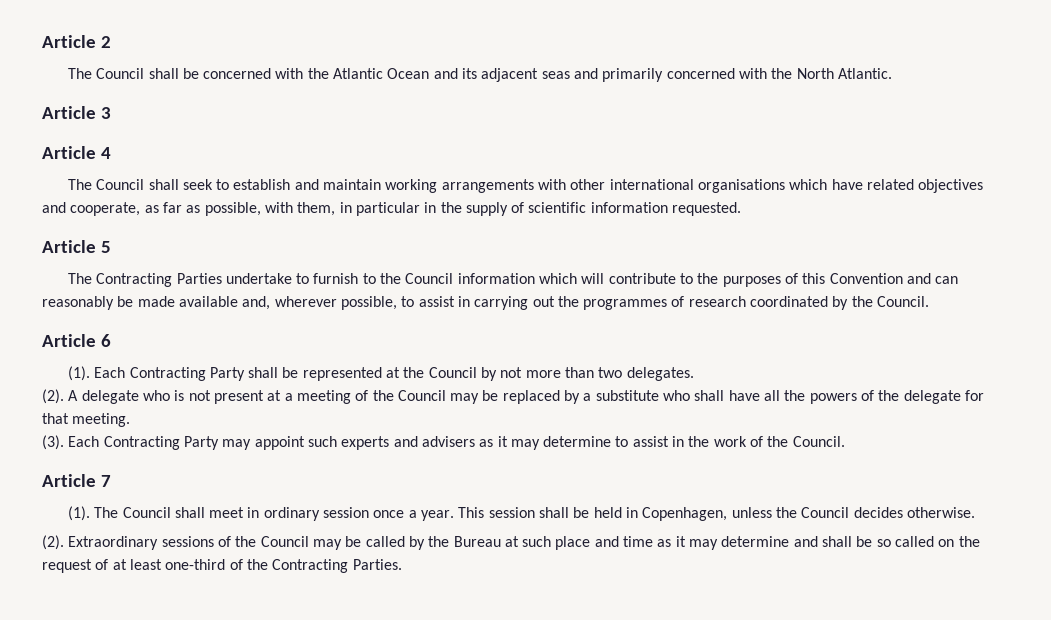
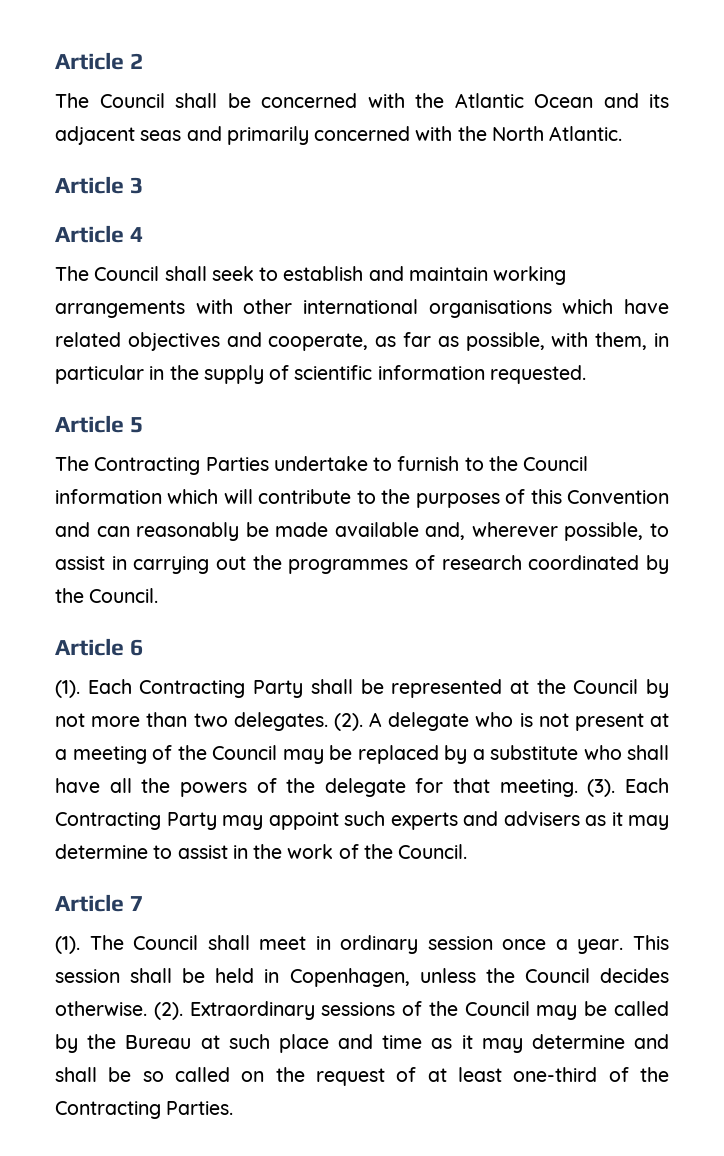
- Each Contracting Party shall be represented at the Council by not more than two delegates.
- (2).
+ Each Contracting Party shall be represented at the Council by not more than two delegates. (2).
- A delegate who is not present at a meeting of the Council may be replaced by a substitute who shall have all the powers of the delegate for that meeting.
- (3).
+ A delegate who is not present at a meeting of the Council may be replaced by a substitute who shall have all the powers of the delegate for that meeting. (3).
- This session shall be held in Copenhagen, unless the Council decides otherwise.
- (2).
+ This session shall be held in Copenhagen, unless the Council decides otherwise. (2).

